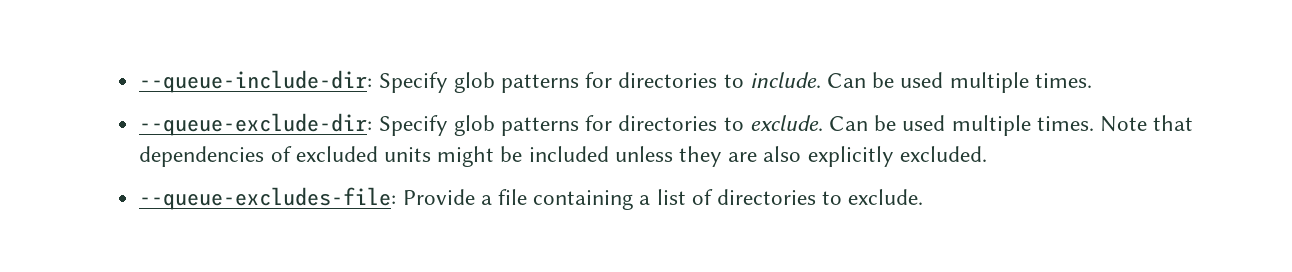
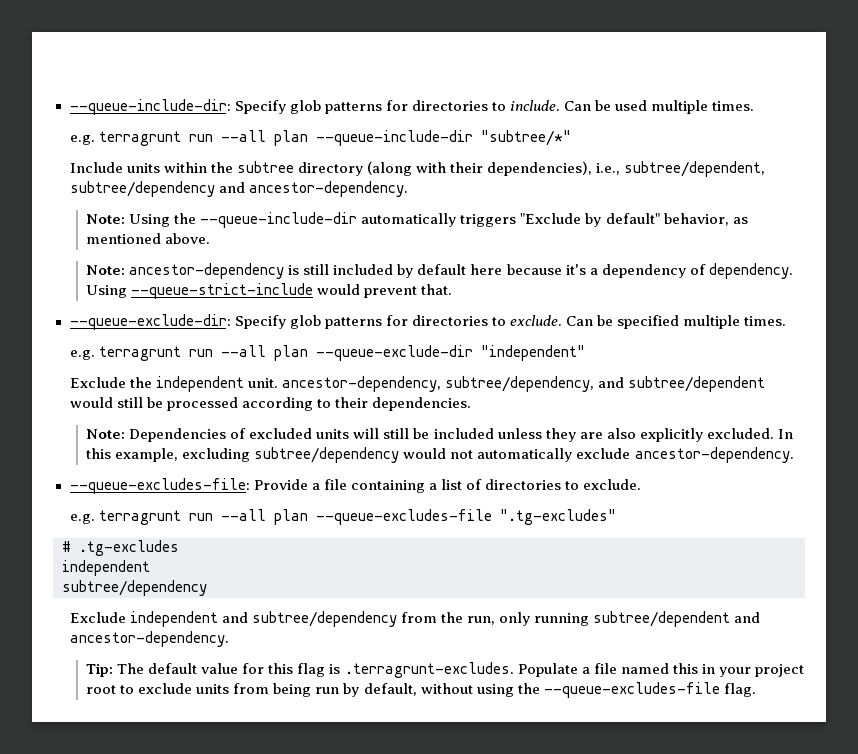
+ e.g. terragrunt run --all plan --queue-include-dir "subtree/*"
+ Include units within the subtree directory (along with their dependencies), i.e., subtree/dependent, subtree/dependency and ancestor-dependency.
+ Note: Using the --queue-include-dir automatically triggers "Exclude by default" behavior, as mentioned above.
+ Note: ancestor-dependency is still included by default here because it's a dependency of dependency. Using --queue-strict-include would prevent that.
- Can be used multiple times. Note that dependencies of excluded units might be included unless they are also explicitly excluded.
+ Can be specified multiple times.
+ e.g. terragrunt run --all plan --queue-exclude-dir "independent"
+ Exclude the independent unit. ancestor-dependency, subtree/dependency, and subtree/dependent would still be processed according to their dependencies.
+ Note: Dependencies of excluded units will still be included unless they are also explicitly excluded. In this example, excluding subtree/dependency would not automatically exclude ancestor-dependency.
+ e.g. terragrunt run --all plan --queue-excludes-file ".tg-excludes"
+ # .tg-excludes
+ independent
+ subtree/dependency
+ Exclude independent and subtree/dependency from the run, only running subtree/dependent and ancestor-dependency.
+ Tip: The default value for this flag is .terragrunt-excludes. Populate a file named this in your project root to exclude units from being run by default, without using the --queue-excludes-file flag.

